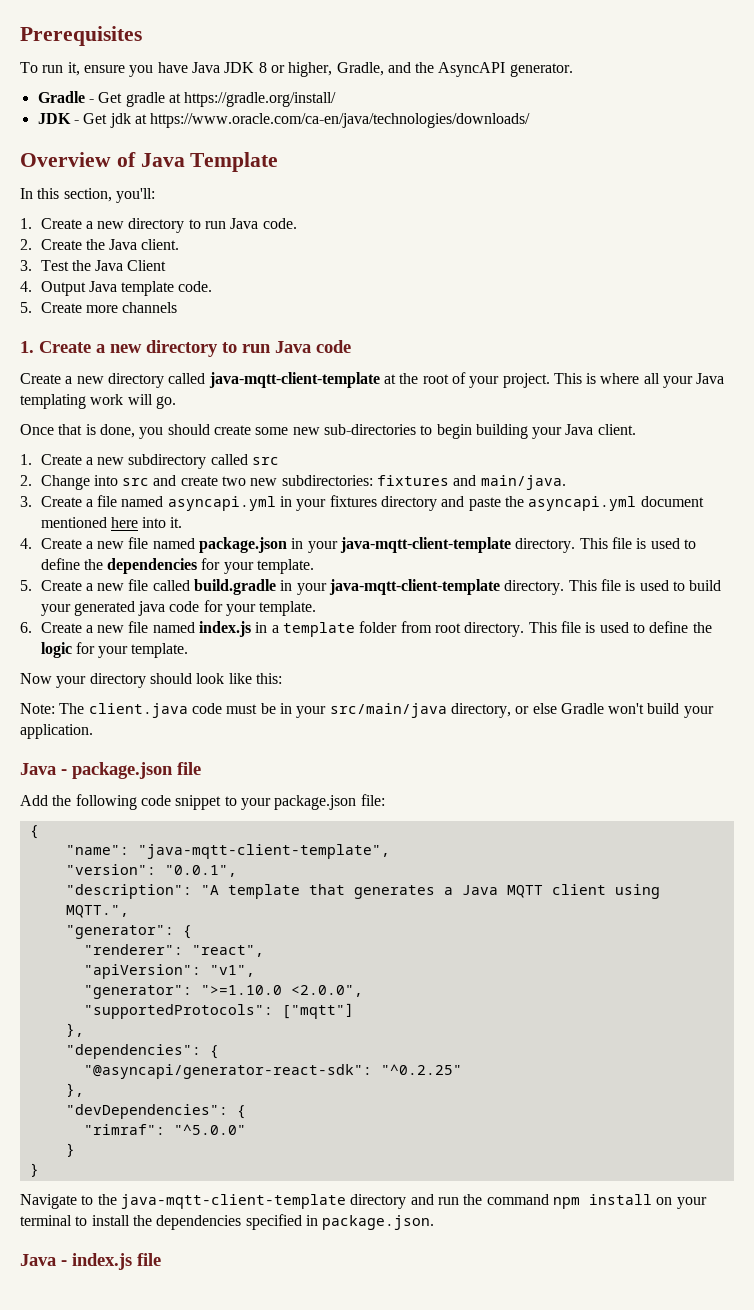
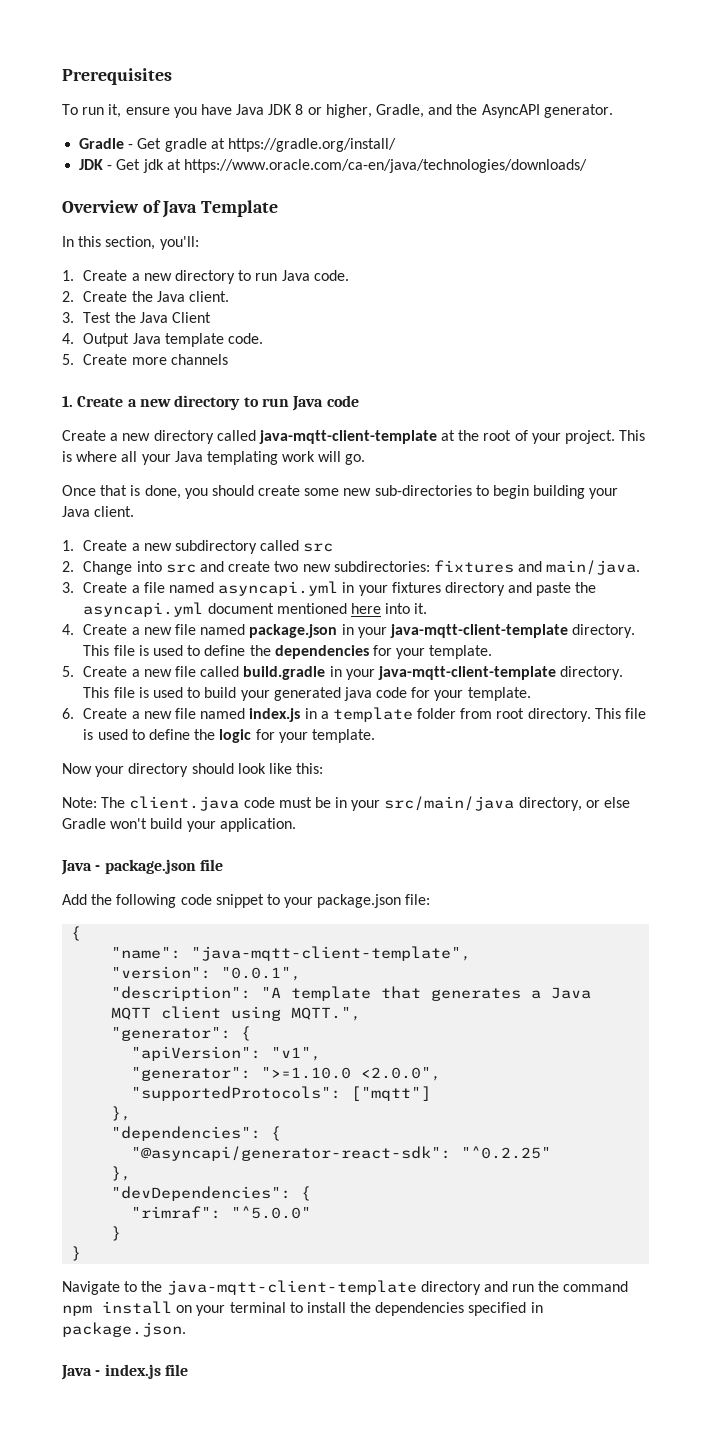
- "renderer": "react",

